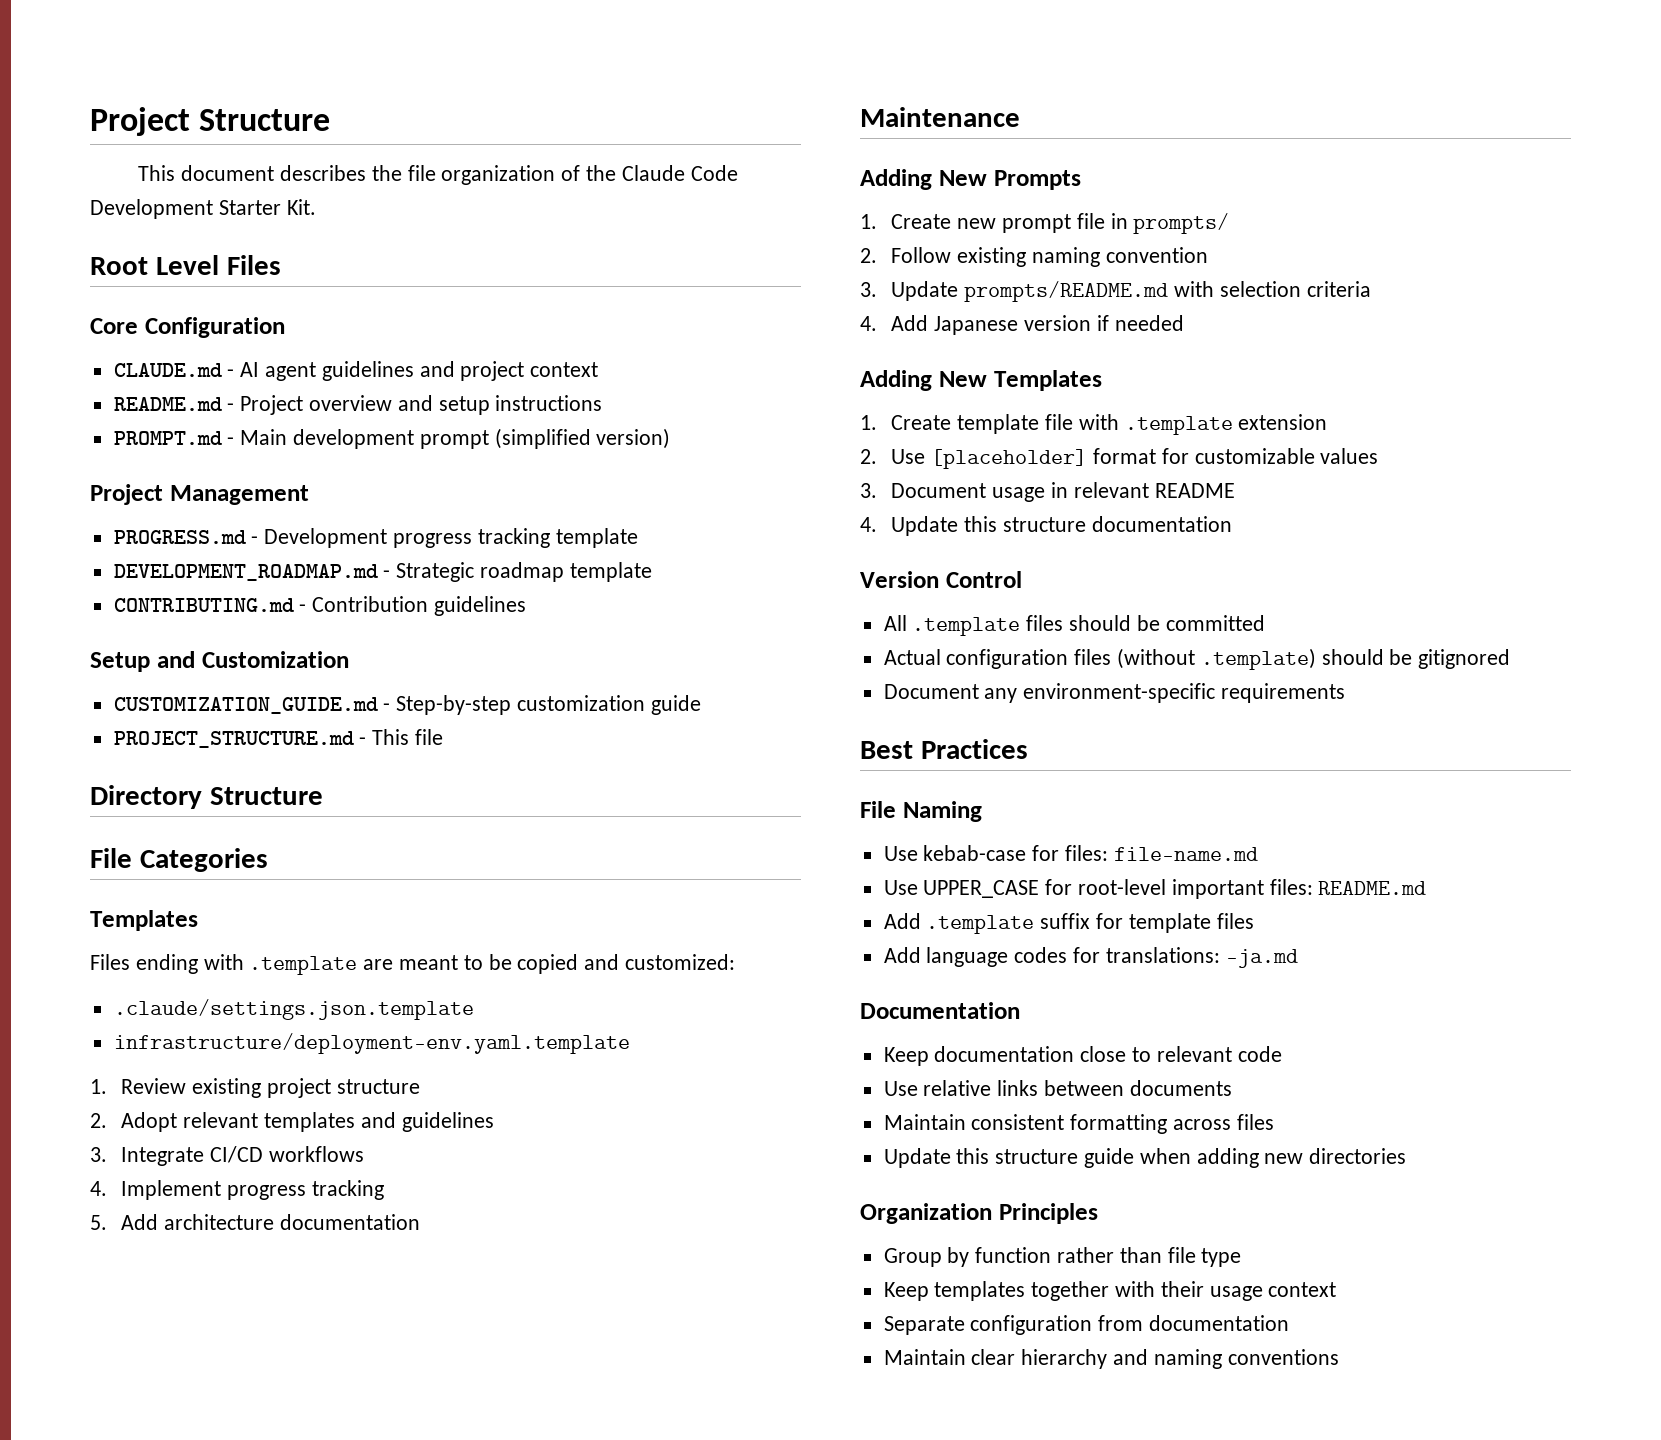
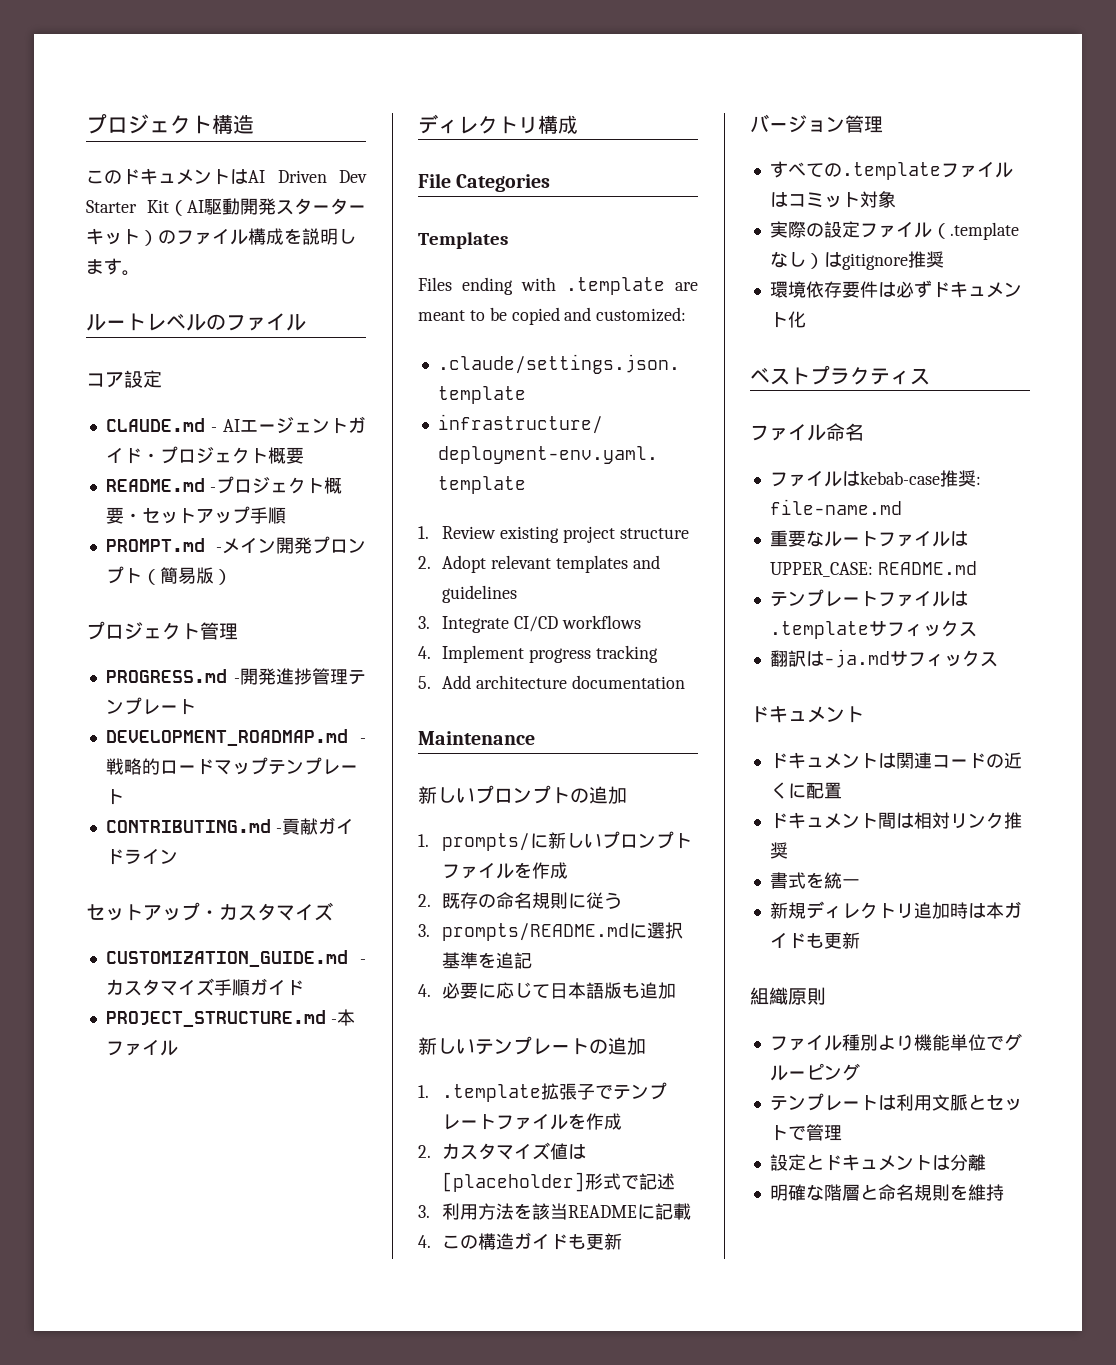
- Project Structure
- This document describes the file organization of the Claude Code Development Starter Kit.
- Root Level Files
- Core Configuration
- CLAUDE.md - AI agent guidelines and project context
- README.md - Project overview and setup instructions
- PROMPT.md - Main development prompt (simplified version)
- Project Management
- PROGRESS.md - Development progress tracking template
- DEVELOPMENT_ROADMAP.md - Strategic roadmap template
- CONTRIBUTING.md - Contribution guidelines
- Setup and Customization
- CUSTOMIZATION_GUIDE.md - Step-by-step customization guide
- PROJECT_STRUCTURE.md - This file
- Directory Structure
+ プロジェクト構造
+ このドキュメントはAI Driven Dev Starter Kit（AI駆動開発スターターキット）のファイル構成を説明します。
+ ルートレベルのファイル
+ コア設定
+ CLAUDE.md - AIエージェントガイド・プロジェクト概要
+ README.md -プロジェクト概要・セットアップ手順
+ PROMPT.md -メイン開発プロンプト（簡易版）
+ プロジェクト管理
+ PROGRESS.md -開発進捗管理テンプレート
+ DEVELOPMENT_ROADMAP.md -戦略的ロードマップテンプレート
+ CONTRIBUTING.md -貢献ガイドライン
+ セットアップ・カスタマイズ
+ CUSTOMIZATION_GUIDE.md -カスタマイズ手順ガイド
+ PROJECT_STRUCTURE.md -本ファイル
+ ディレクトリ構成
- Adding New Prompts
- 1. Create new prompt file in prompts/
- 2. Follow existing naming convention
- 3. Update prompts/README.md with selection criteria
- 4. Add Japanese version if needed
- Adding New Templates
- 1. Create template file with .template extension
- 2. Use [placeholder] format for customizable values
- 3. Document usage in relevant README
- 4. Update this structure documentation
- Version Control
- All .template files should be committed
- Actual configuration files (without .template) should be gitignored
- Document any environment-specific requirements
- Best Practices
- File Naming
- Use kebab-case for files: file-name.md
- Use UPPER_CASE for root-level important files: README.md
- Add .template suffix for template files
- Add language codes for translations: -ja.md
- Documentation
- Keep documentation close to relevant code
- Use relative links between documents
- Maintain consistent formatting across files
- Update this structure guide when adding new directories
- Organization Principles
- Group by function rather than file type
- Keep templates together with their usage context
- Separate configuration from documentation
- Maintain clear hierarchy and naming conventions
+ 新しいプロンプトの追加
+ 1. prompts/に新しいプロンプトファイルを作成
+ 2.既存の命名規則に従う
+ 3. prompts/README.mdに選択基準を追記
+ 4.必要に応じて日本語版も追加
+ 新しいテンプレートの追加
+ 1. .template拡張子でテンプレートファイルを作成
+ 2.カスタマイズ値は[placeholder]形式で記述
+ 3.利用方法を該当READMEに記載
+ 4.この構造ガイドも更新
+ バージョン管理
+ すべての.templateファイルはコミット対象
+ 実際の設定ファイル（.templateなし）はgitignore推奨
+ 環境依存要件は必ずドキュメント化
+ ベストプラクティス
+ ファイル命名
+ ファイルはkebab-case推奨: file-name.md
+ 重要なルートファイルはUPPER_CASE: README.md
+ テンプレートファイルは.templateサフィックス
+ 翻訳は-ja.mdサフィックス
+ ドキュメント
+ ドキュメントは関連コードの近くに配置
+ ドキュメント間は相対リンク推奨
+ 書式を統一
+ 新規ディレクトリ追加時は本ガイドも更新
+ 組織原則
+ ファイル種別より機能単位でグルーピング
+ テンプレートは利用文脈とセットで管理
+ 設定とドキュメントは分離
+ 明確な階層と命名規則を維持

